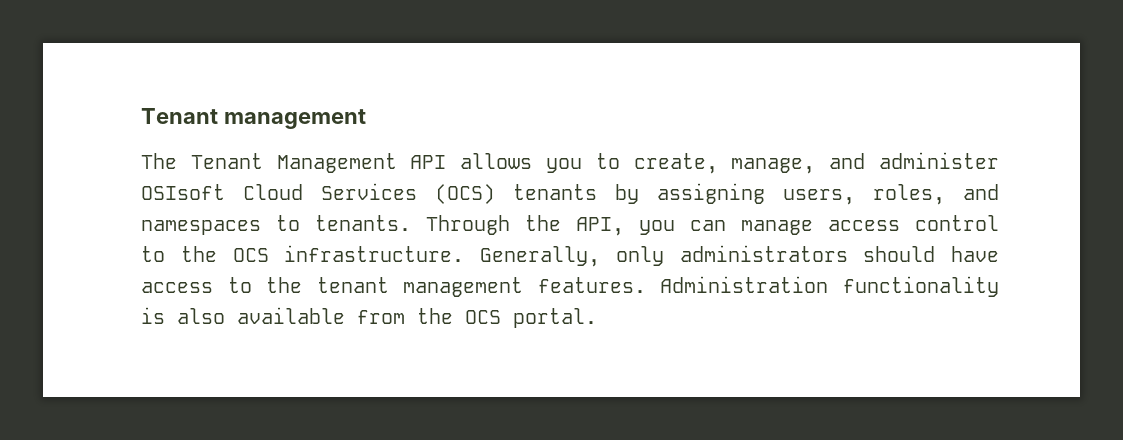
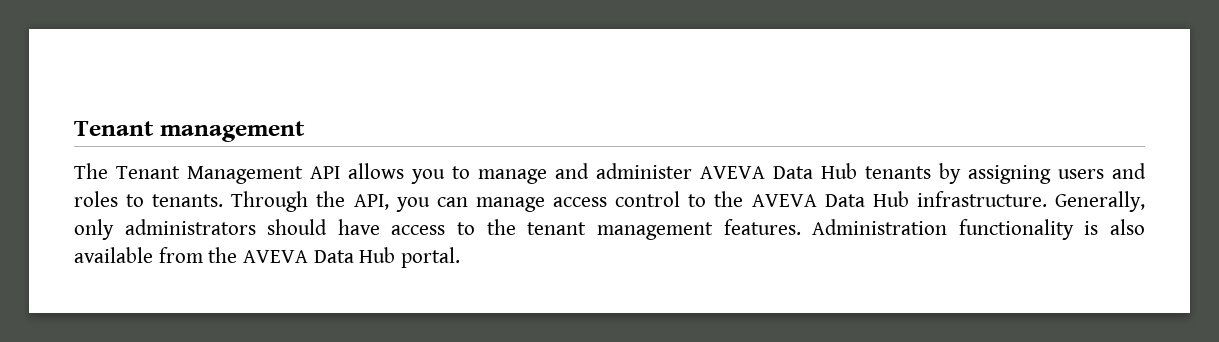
- The Tenant Management API allows you to create, manage, and administer OSIsoft Cloud Services (OCS) tenants by assigning users, roles, and namespaces to tenants.
+ The Tenant Management API allows you to manage and administer AVEVA Data Hub tenants by assigning users and roles to tenants.
- Through the API, you can manage access control to the OCS infrastructure.
+ Through the API, you can manage access control to the AVEVA Data Hub infrastructure.
- Administration functionality is also available from the OCS portal.
+ Administration functionality is also available from the AVEVA Data Hub portal.

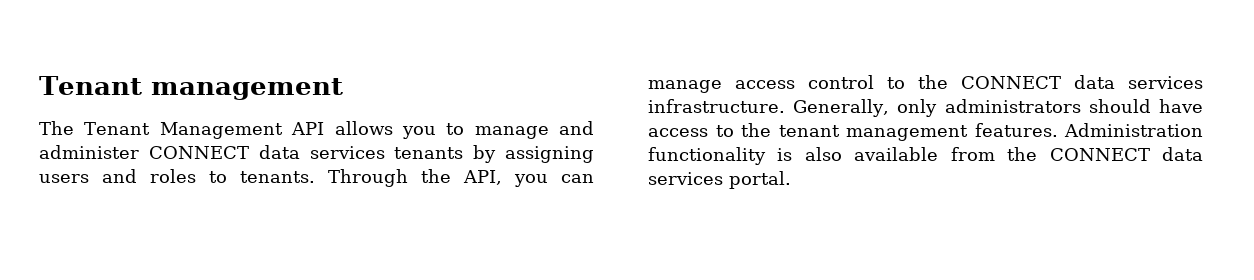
- The Tenant Management API allows you to manage and administer AVEVA Data Hub tenants by assigning users and roles to tenants.
+ The Tenant Management API allows you to manage and administer CONNECT data services tenants by assigning users and roles to tenants.
- Through the API, you can manage access control to the AVEVA Data Hub infrastructure.
+ Through the API, you can manage access control to the CONNECT data services infrastructure.
- Administration functionality is also available from the AVEVA Data Hub portal.
+ Administration functionality is also available from the CONNECT data services portal.

